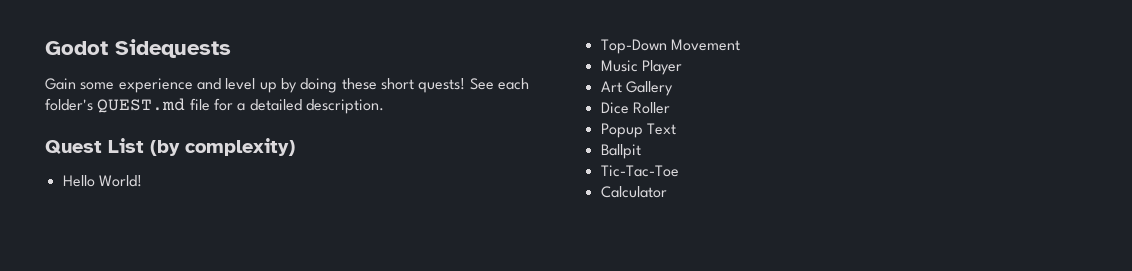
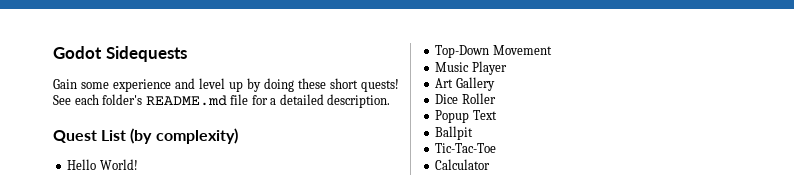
- See each folder's QUEST.md file for a detailed description.
+ See each folder's README.md file for a detailed description.

